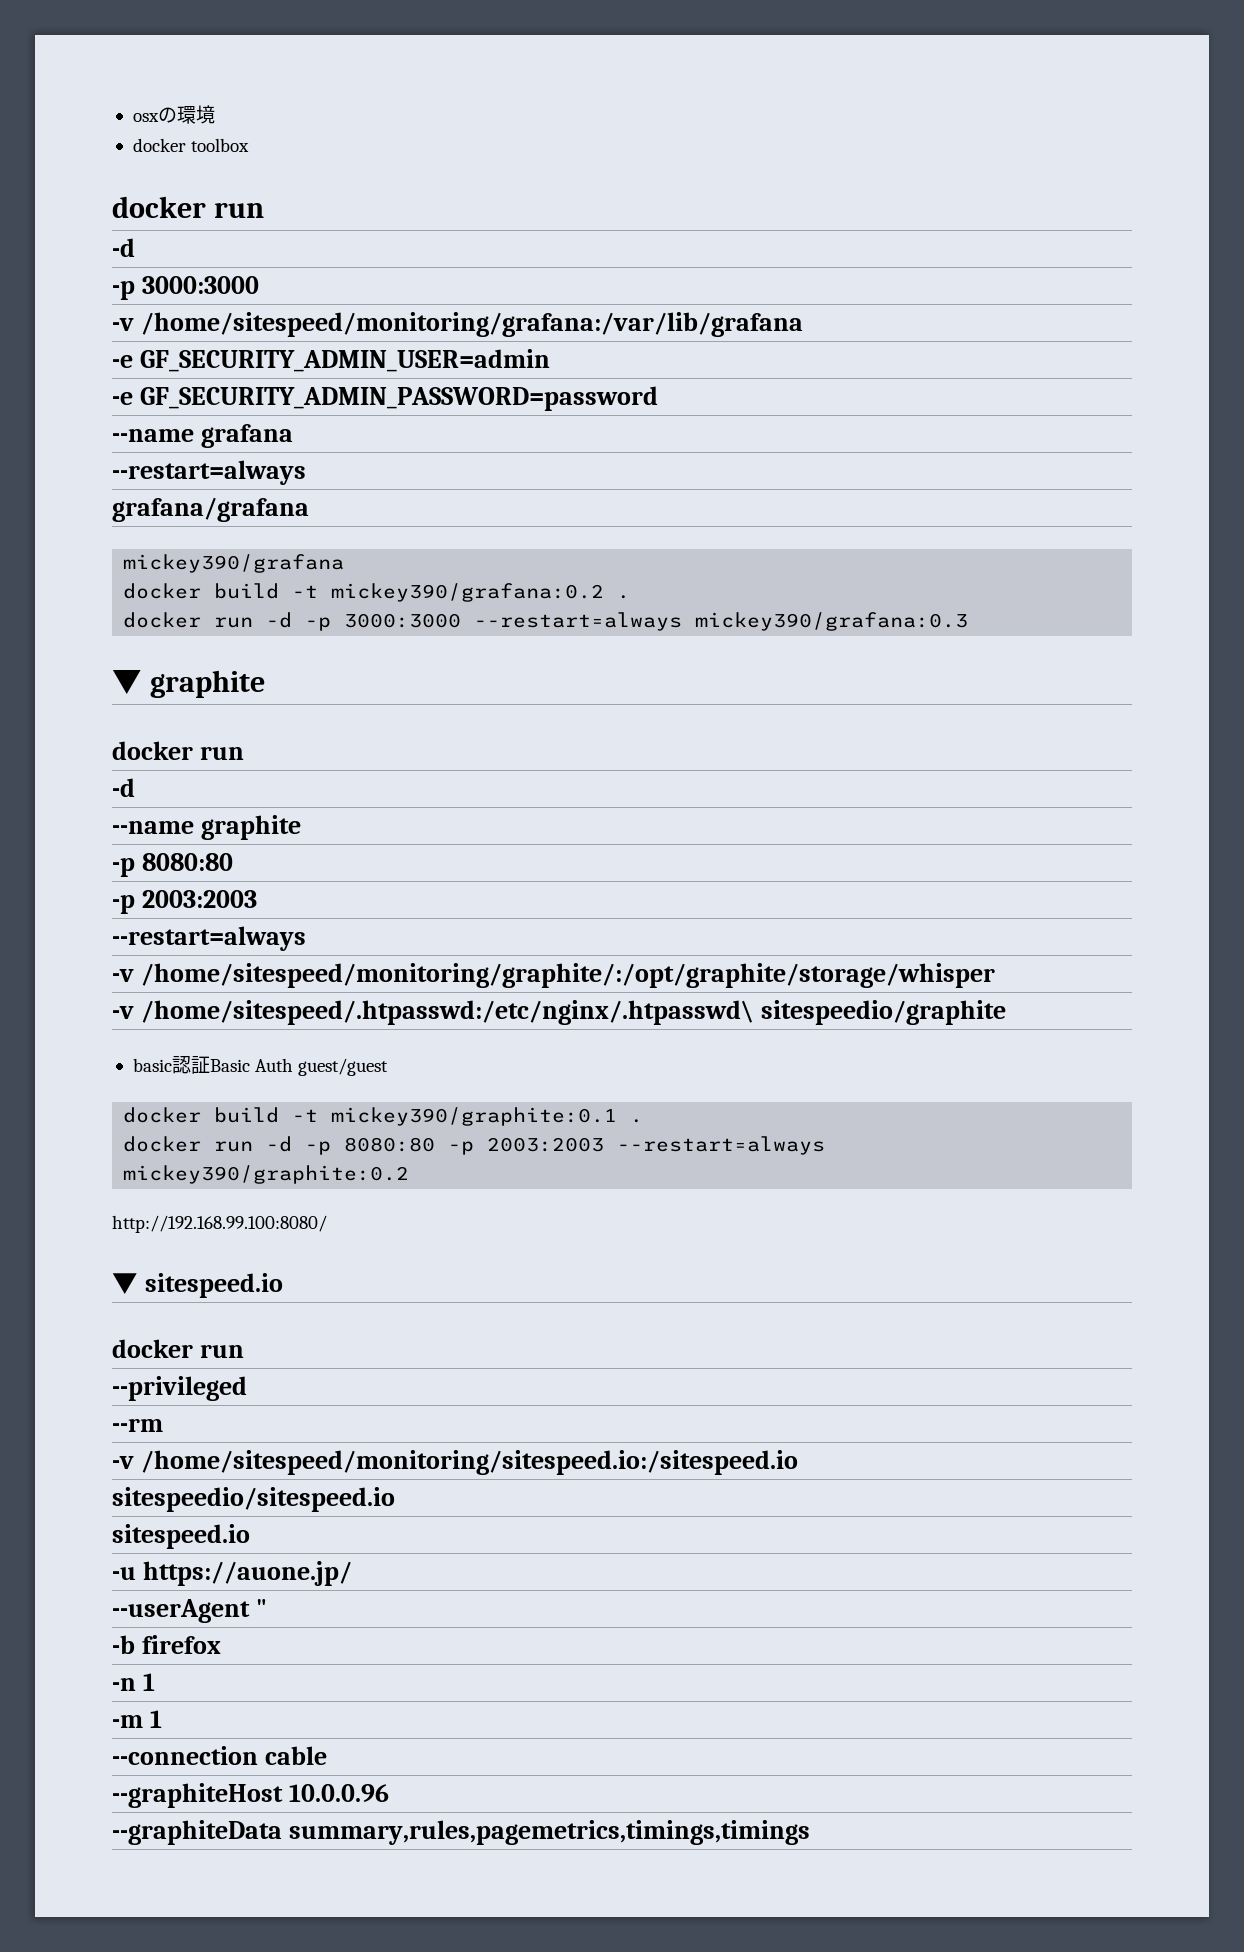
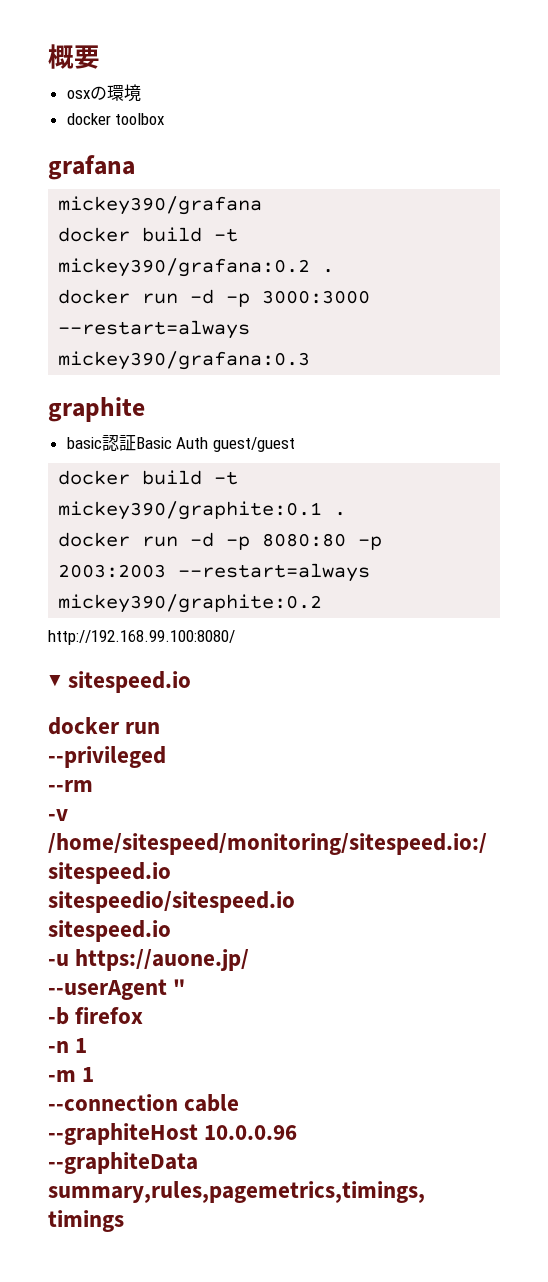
+ 概要
  docker toolbox
- docker run
- -d
- -p 3000:3000
- -v /home/sitespeed/monitoring/grafana:/var/lib/grafana
- -e GF_SECURITY_ADMIN_USER=admin
- -e GF_SECURITY_ADMIN_PASSWORD=password
- --name grafana
- --restart=always
- grafana/grafana
+ grafana
- ▼ graphite
- docker run
- -d
- --name graphite
- -p 8080:80
- -p 2003:2003
- --restart=always
- -v /home/sitespeed/monitoring/graphite/:/opt/graphite/storage/whisper
- -v /home/sitespeed/.htpasswd:/etc/nginx/.htpasswd\ sitespeedio/graphite
+ graphite

